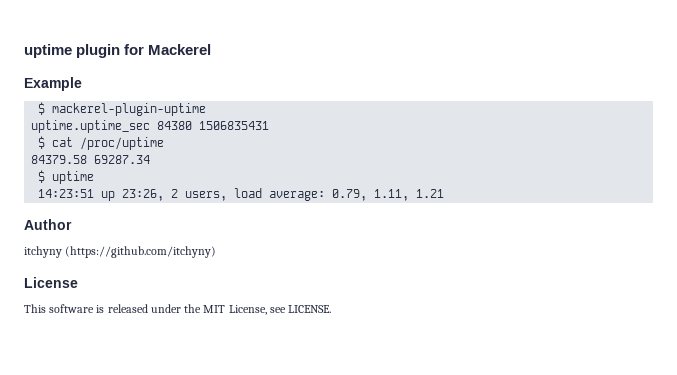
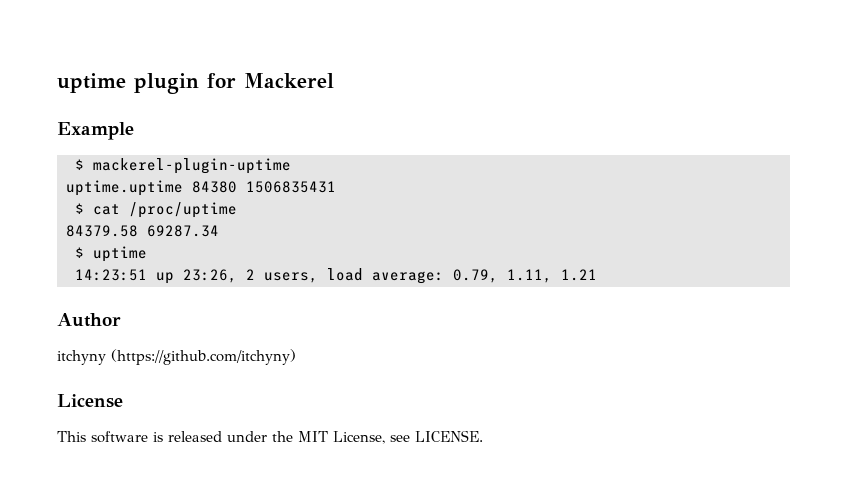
- uptime.uptime_sec 84380 1506835431
+ uptime.uptime 84380 1506835431

